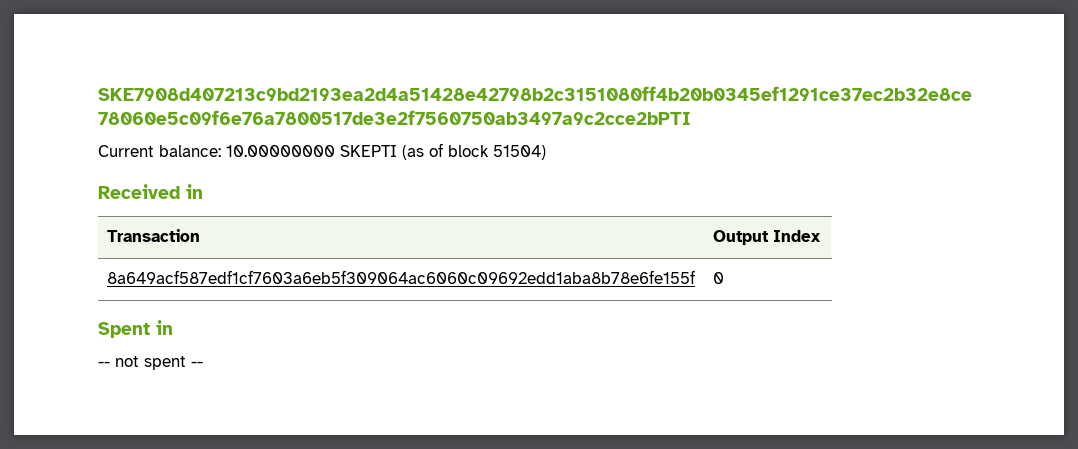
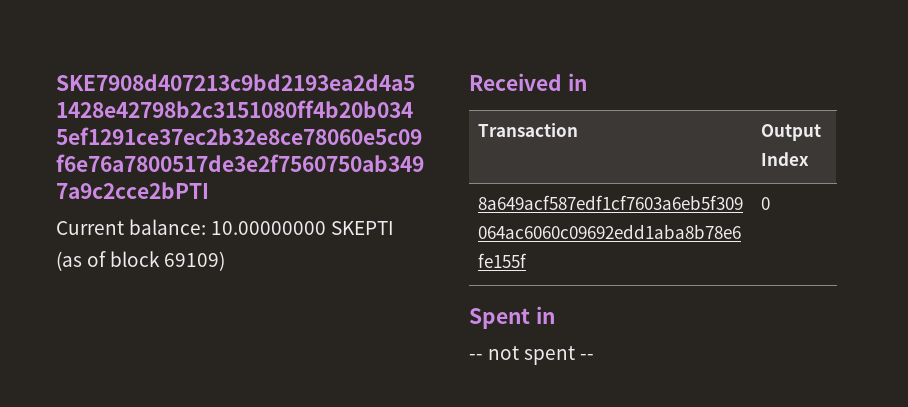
- Current balance: 10.00000000 SKEPTI (as of block 51504)
+ Current balance: 10.00000000 SKEPTI (as of block 69109)

